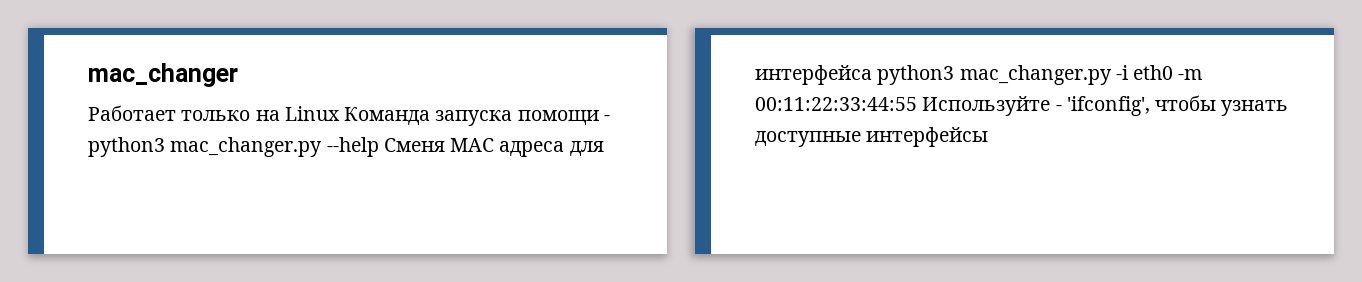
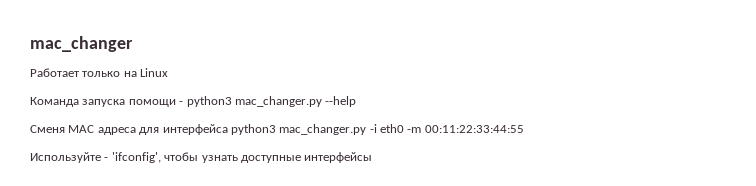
- Работает только на Linux Команда запуска помощи - python3 mac_changer.py --help Сменя MAC адреса для интерфейса python3 mac_changer.py -i eth0 -m 00:11:22:33:44:55 Используйте - 'ifconfig', чтобы узнать доступные интерфейсы
+ Работает только на Linux
+ Команда запуска помощи - python3 mac_changer.py --help
+ Сменя MAC адреса для интерфейса python3 mac_changer.py -i eth0 -m 00:11:22:33:44:55
+ Используйте - 'ifconfig', чтобы узнать доступные интерфейсы

